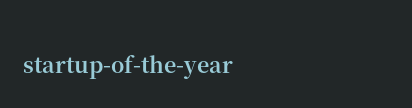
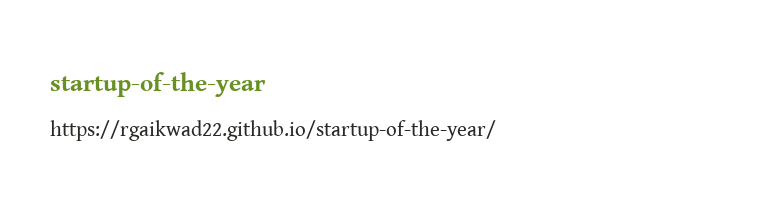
+ https://rgaikwad22.github.io/startup-of-the-year/

